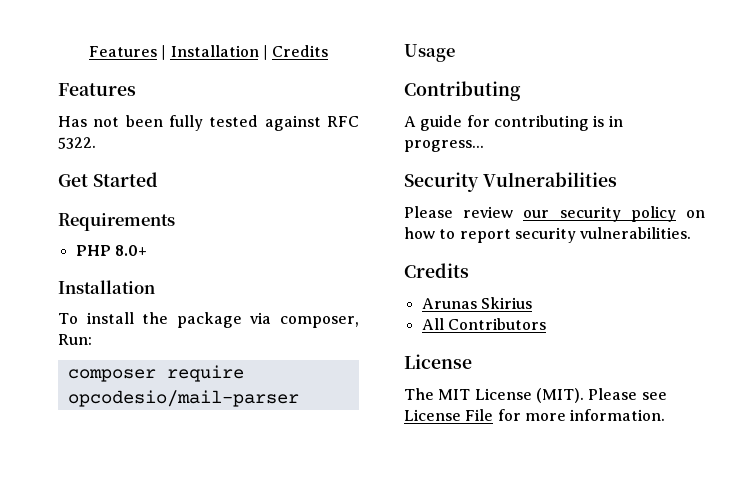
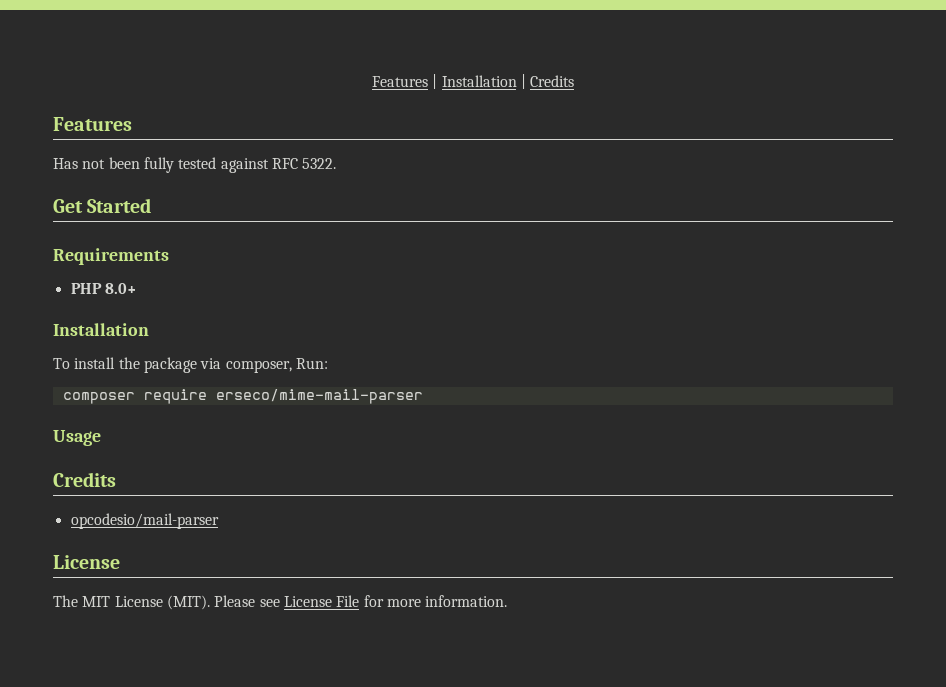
- composer require opcodesio/mail-parser
+ composer require erseco/mime-mail-parser
  Usage
- Contributing
- A guide for contributing is in progress...
- Security Vulnerabilities
- Please review our security policy on how to report security vulnerabilities.
  Credits
- Arunas Skirius
- All Contributors
+ opcodesio/mail-parser

